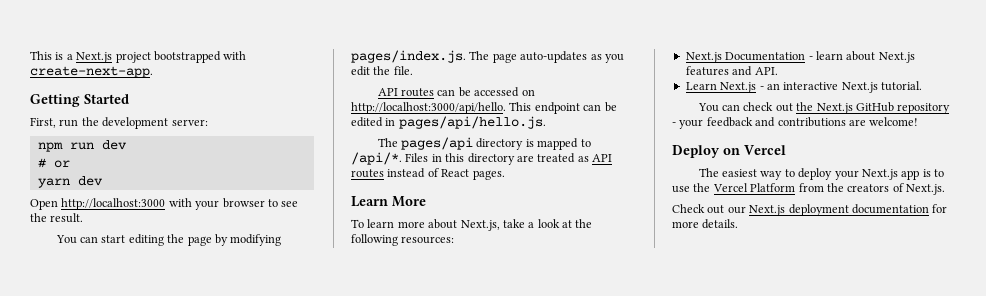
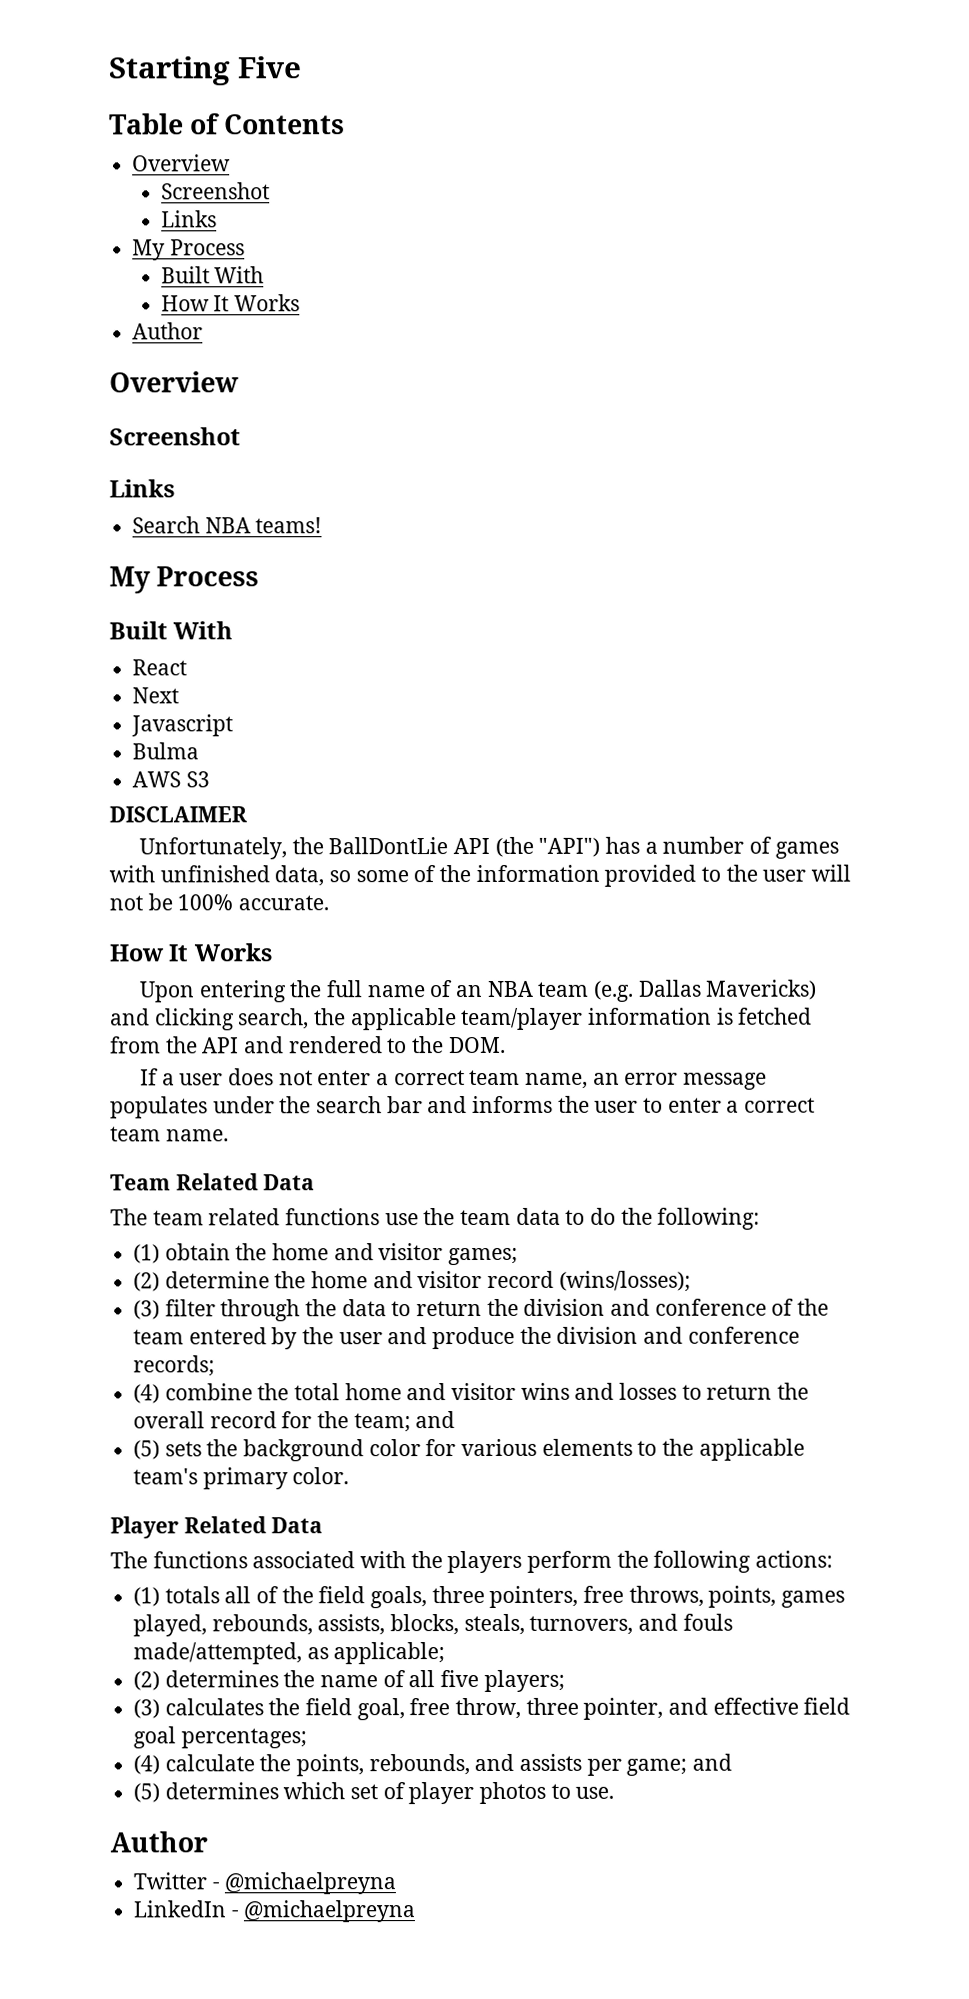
- This is a Next.js project bootstrapped with create-next-app.
- Getting Started
- First, run the development server:
- npm run dev
- # or
- yarn dev
- Open http://localhost:3000 with your browser to see the result.
- You can start editing the page by modifying pages/index.js. The page auto-updates as you edit the file.
- API routes can be accessed on http://localhost:3000/api/hello. This endpoint can be edited in pages/api/hello.js.
- The pages/api directory is mapped to /api/*. Files in this directory are treated as API routes instead of React pages.
- Learn More
- To learn more about Next.js, take a look at the following resources:
- Next.js Documentation - learn about Next.js features and API.
- Learn Next.js - an interactive Next.js tutorial.
- You can check out the Next.js GitHub repository - your feedback and contributions are welcome!
- Deploy on Vercel
- The easiest way to deploy your Next.js app is to use the Vercel Platform from the creators of Next.js.
- Check out our Next.js deployment documentation for more details.
+ Starting Five
+ Table of Contents
+ Overview
+ Screenshot
+ Links
+ My Process
+ Built With
+ How It Works
+ Author
+ Overview
+ Screenshot
+ Links
+ Search NBA teams!
+ My Process
+ Built With
+ React
+ Next
+ Javascript
+ Bulma
+ AWS S3
+ DISCLAIMER
+ Unfortunately, the BallDontLie API (the "API") has a number of games with unfinished data, so some of the information provided to the user will not be 100% accurate.
+ How It Works
+ Upon entering the full name of an NBA team (e.g. Dallas Mavericks) and clicking search, the applicable team/player information is fetched from the API and rendered to the DOM.
+ If a user does not enter a correct team name, an error message populates under the search bar and informs the user to enter a correct team name.
+ Team Related Data
+ The team related functions use the team data to do the following:
+ (1) obtain the home and visitor games;
+ (2) determine the home and visitor record (wins/losses);
+ (3) filter through the data to return the division and conference of the team entered by the user and produce the division and conference records;
+ (4) combine the total home and visitor wins and losses to return the overall record for the team; and
+ (5) sets the background color for various elements to the applicable team's primary color.
+ Player Related Data
+ The functions associated with the players perform the following actions:
+ (1) totals all of the field goals, three pointers, free throws, points, games played, rebounds, assists, blocks, steals, turnovers, and fouls made/attempted, as applicable;
+ (2) determines the name of all five players;
+ (3) calculates the field goal, free throw, three pointer, and effective field goal percentages;
+ (4) calculate the points, rebounds, and assists per game; and
+ (5) determines which set of player photos to use.
+ Author
+ Twitter - @michaelpreyna
+ LinkedIn - @michaelpreyna

